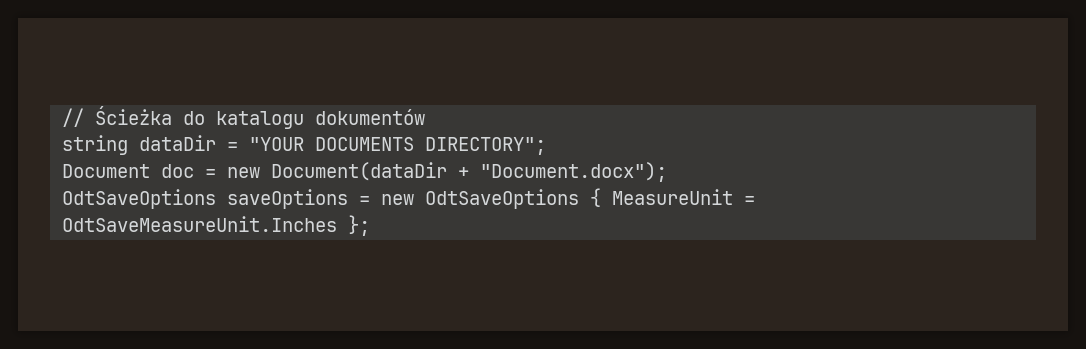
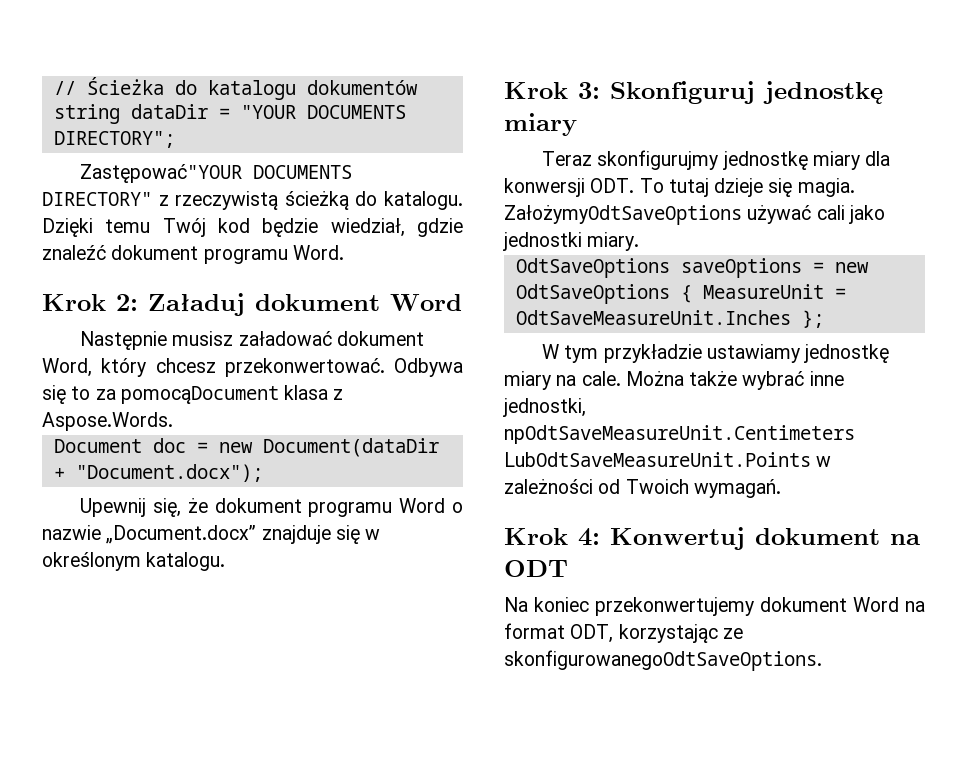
+ Zastępować"YOUR DOCUMENTS DIRECTORY" z rzeczywistą ścieżką do katalogu. Dzięki temu Twój kod będzie wiedział, gdzie znaleźć dokument programu Word.
+ Krok 2: Załaduj dokument Word
+ Następnie musisz załadować dokument Word, który chcesz przekonwertować. Odbywa się to za pomocąDocument klasa z Aspose.Words.
+ Upewnij się, że dokument programu Word o nazwie „Document.docx” znajduje się w określonym katalogu.
+ Krok 3: Skonfiguruj jednostkę miary
+ Teraz skonfigurujmy jednostkę miary dla konwersji ODT. To tutaj dzieje się magia. ZałożymyOdtSaveOptions używać cali jako jednostki miary.
+ W tym przykładzie ustawiamy jednostkę miary na cale. Można także wybrać inne jednostki, npOdtSaveMeasureUnit.Centimeters LubOdtSaveMeasureUnit.Points w zależności od Twoich wymagań.
+ Krok 4: Konwertuj dokument na ODT
+ Na koniec przekonwertujemy dokument Word na format ODT, korzystając ze skonfigurowanegoOdtSaveOptions.

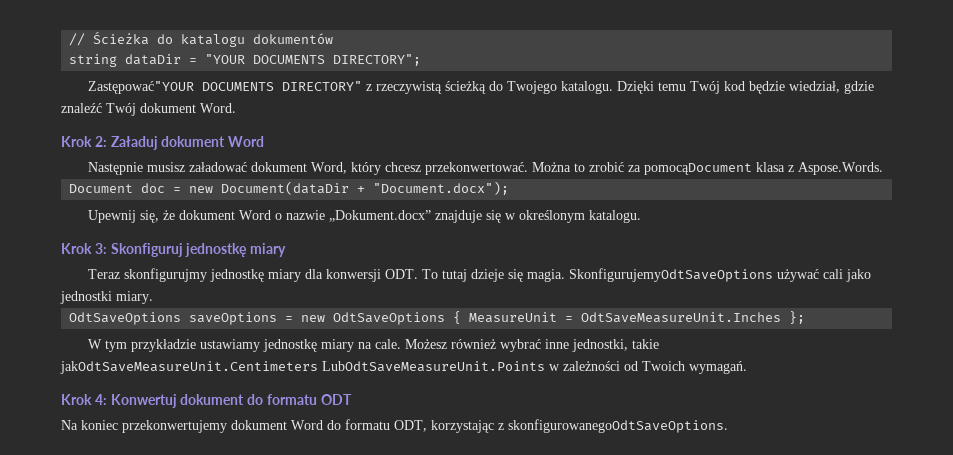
- Zastępować"YOUR DOCUMENTS DIRECTORY" z rzeczywistą ścieżką do katalogu.
+ Zastępować"YOUR DOCUMENTS DIRECTORY" z rzeczywistą ścieżką do Twojego katalogu.
- Dzięki temu Twój kod będzie wiedział, gdzie znaleźć dokument programu Word.
+ Dzięki temu Twój kod będzie wiedział, gdzie znaleźć Twój dokument Word.
- Odbywa się to za pomocąDocument klasa z Aspose.Words.
+ Można to zrobić za pomocąDocument klasa z Aspose.Words.
- Upewnij się, że dokument programu Word o nazwie „Document.docx” znajduje się w określonym katalogu.
+ Upewnij się, że dokument Word o nazwie „Dokument.docx” znajduje się w określonym katalogu.
- ZałożymyOdtSaveOptions używać cali jako jednostki miary.
+ SkonfigurujemyOdtSaveOptions używać cali jako jednostki miary.
- Można także wybrać inne jednostki, npOdtSaveMeasureUnit.Centimeters LubOdtSaveMeasureUnit.Points w zależności od Twoich wymagań.
+ Możesz również wybrać inne jednostki, takie jakOdtSaveMeasureUnit.Centimeters LubOdtSaveMeasureUnit.Points w zależności od Twoich wymagań.
- Krok 4: Konwertuj dokument na ODT
+ Krok 4: Konwertuj dokument do formatu ODT
- Na koniec przekonwertujemy dokument Word na format ODT, korzystając ze skonfigurowanegoOdtSaveOptions.
+ Na koniec przekonwertujemy dokument Word do formatu ODT, korzystając z skonfigurowanegoOdtSaveOptions.

